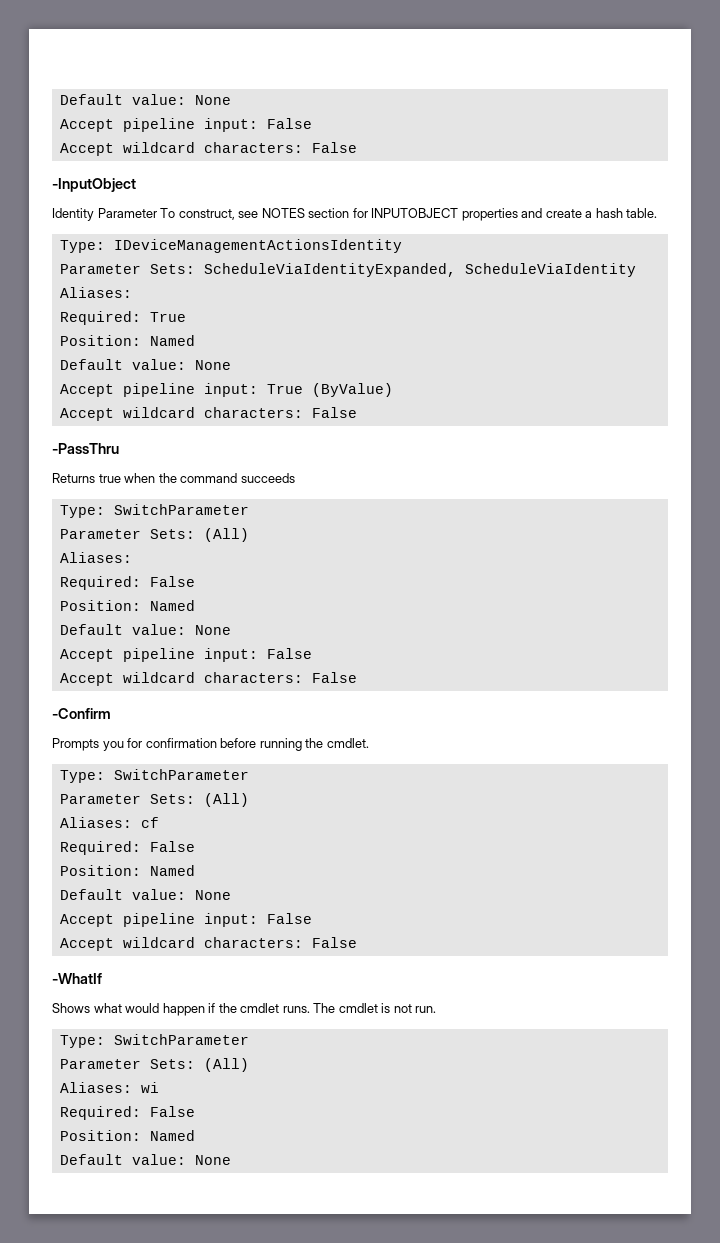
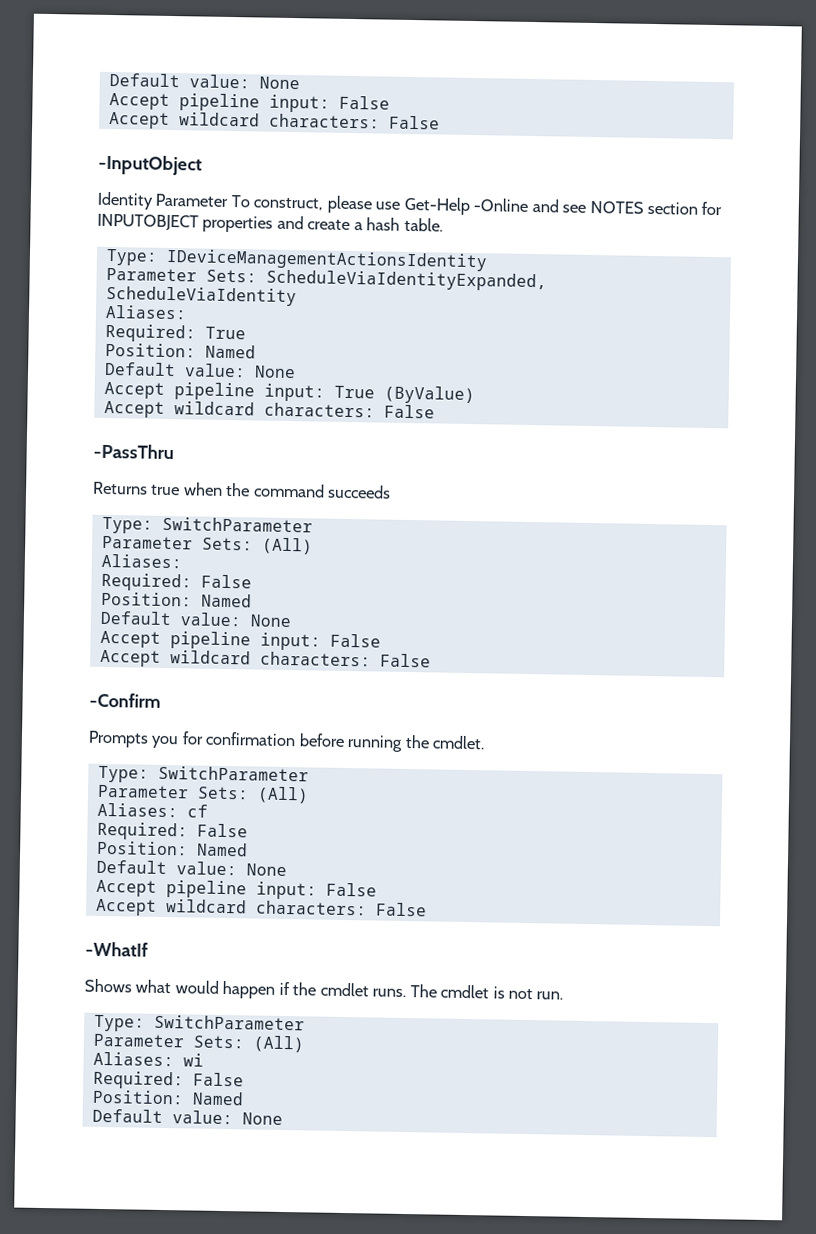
- Identity Parameter To construct, see NOTES section for INPUTOBJECT properties and create a hash table.
+ Identity Parameter To construct, please use Get-Help -Online and see NOTES section for INPUTOBJECT properties and create a hash table.

